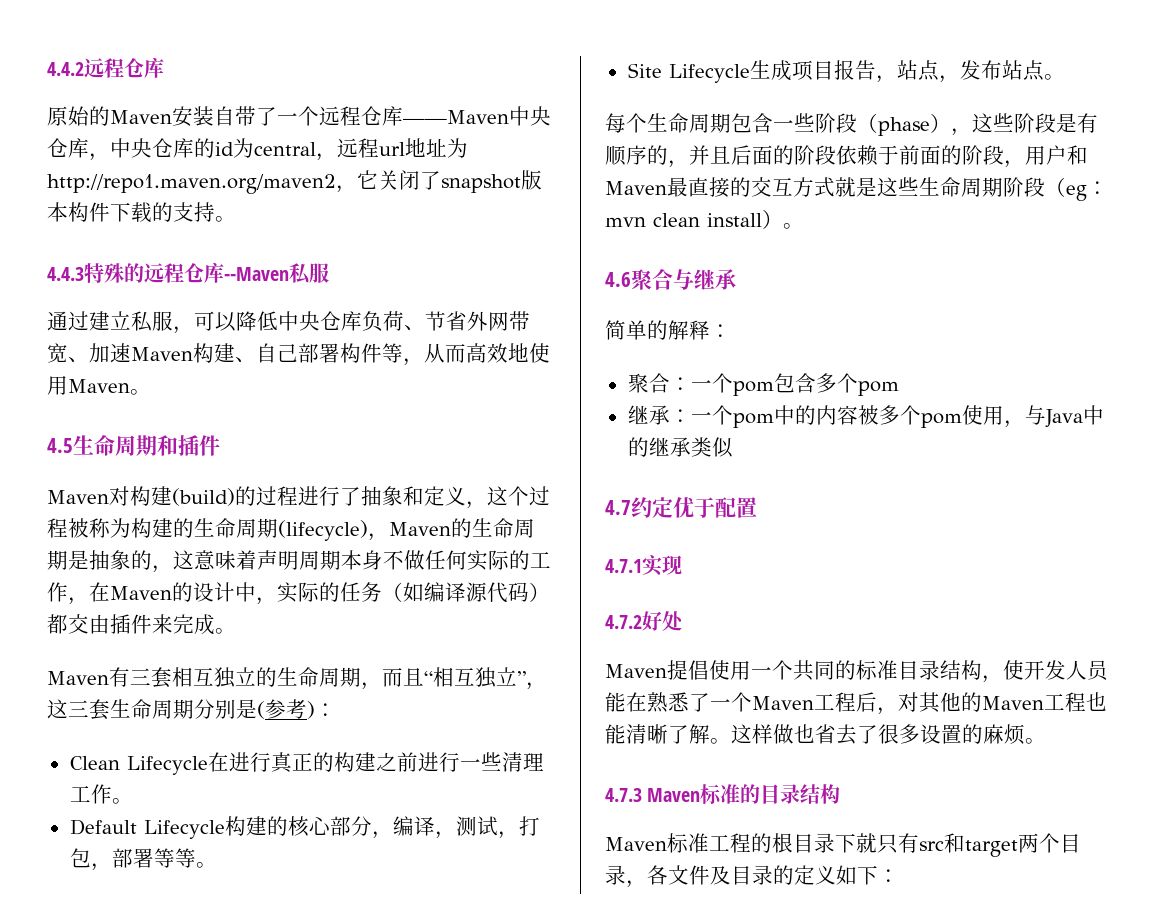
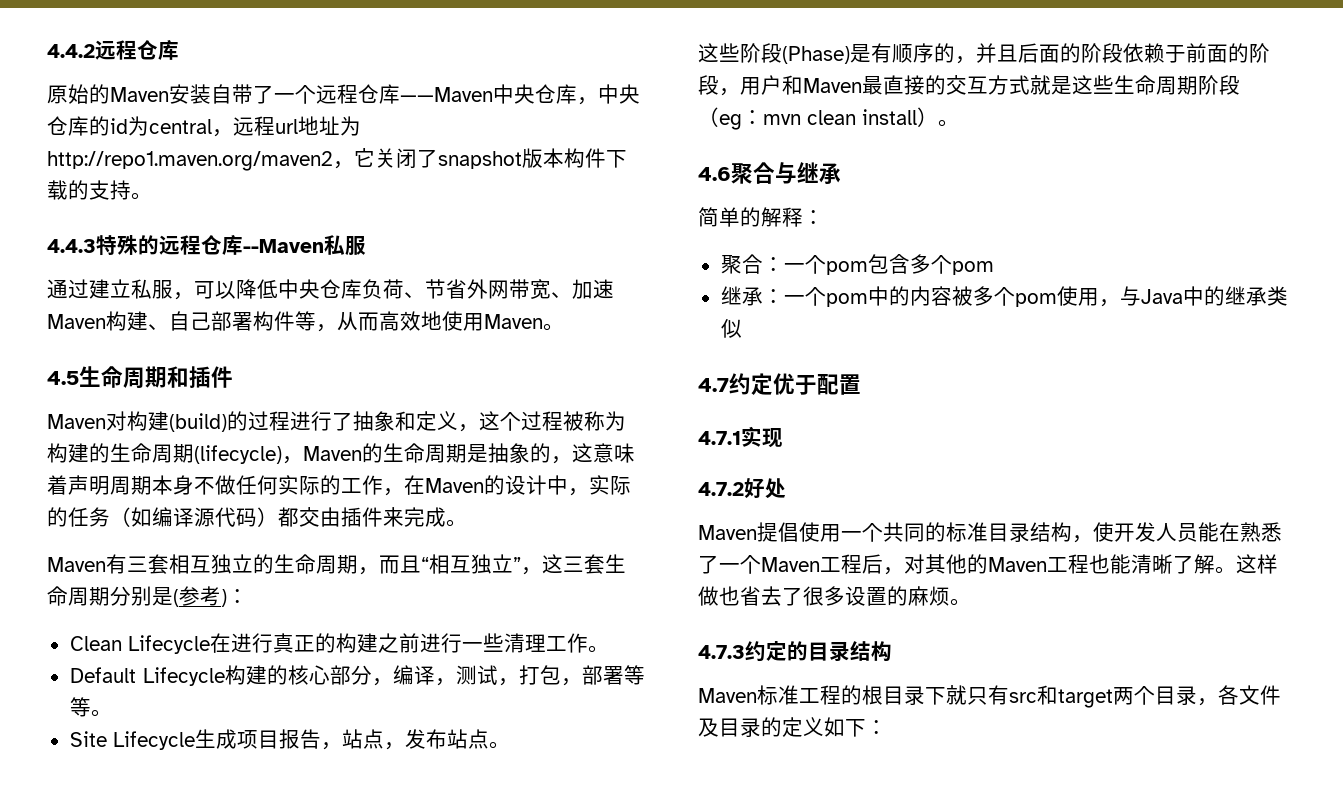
- 每个生命周期包含一些阶段（phase），这些阶段是有顺序的，并且后面的阶段依赖于前面的阶段，用户和Maven最直接的交互方式就是这些生命周期阶段（eg：mvn clean install）。
+ 这些阶段(Phase)是有顺序的，并且后面的阶段依赖于前面的阶段，用户和Maven最直接的交互方式就是这些生命周期阶段（eg：mvn clean install）。
- 4.7.3 Maven标准的目录结构
+ 4.7.3约定的目录结构

